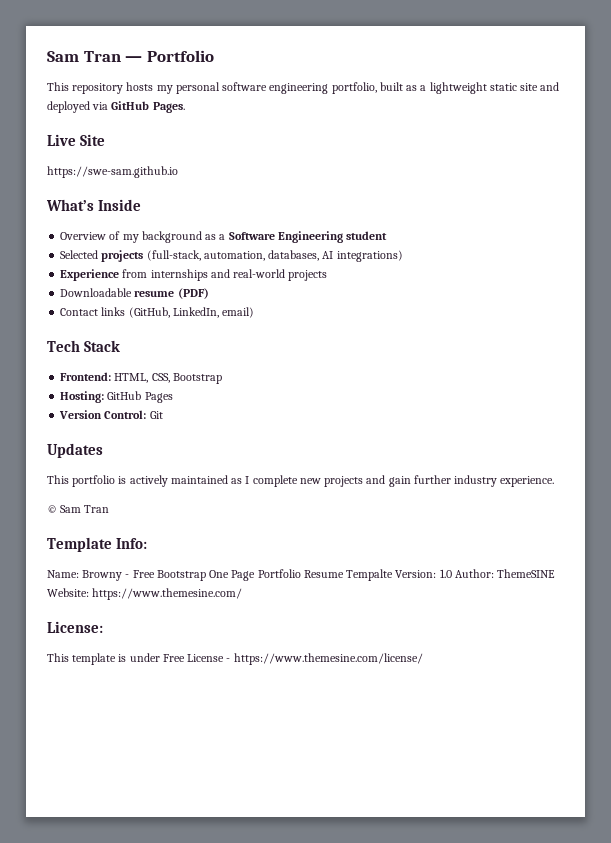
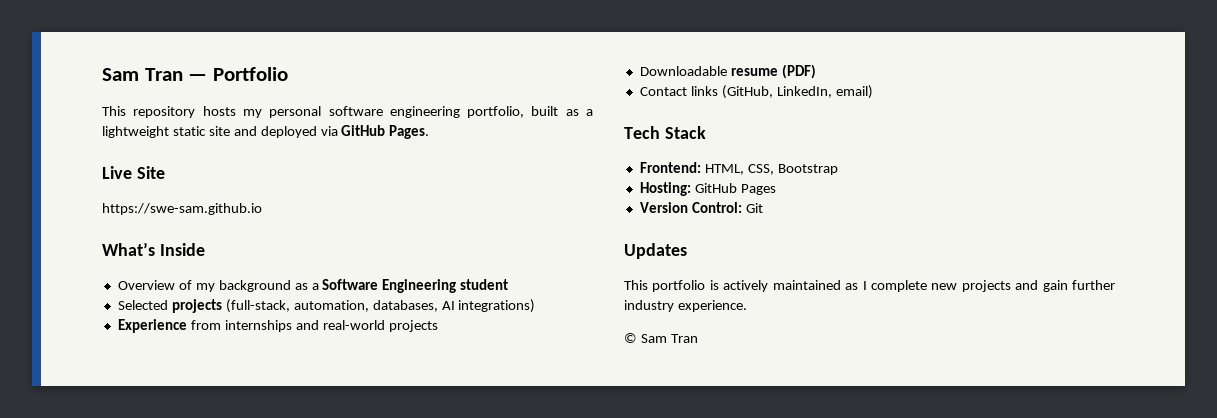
- Template Info:
- Name: Browny - Free Bootstrap One Page Portfolio Resume Tempalte Version: 1.0 Author: ThemeSINE Website: https://www.themesine.com/
- License:
- This template is under Free License - https://www.themesine.com/license/

